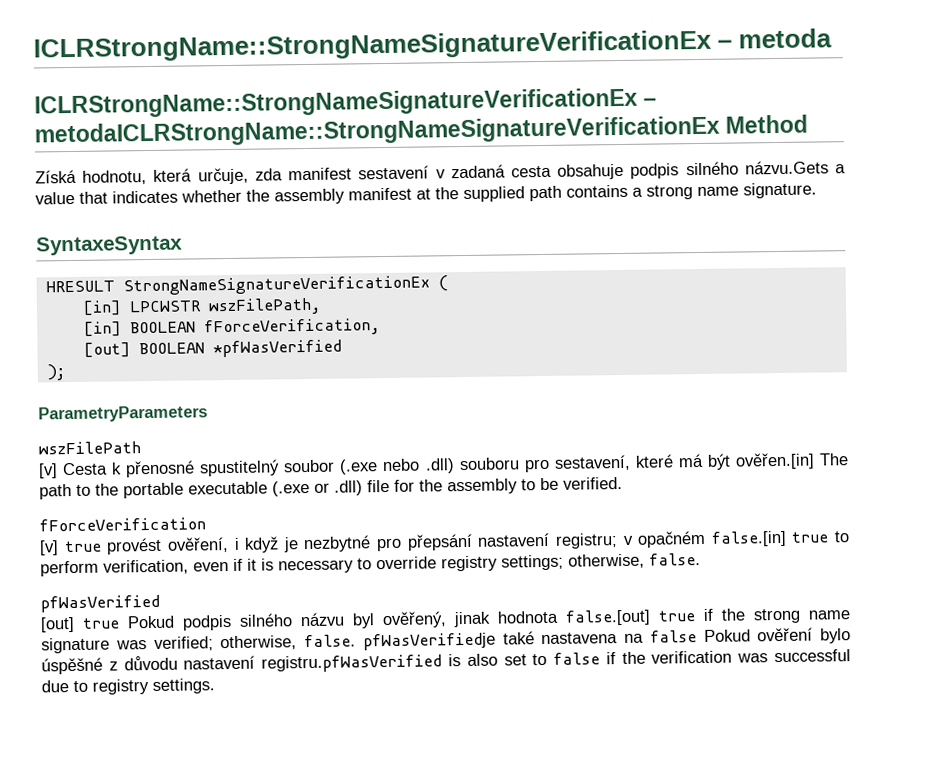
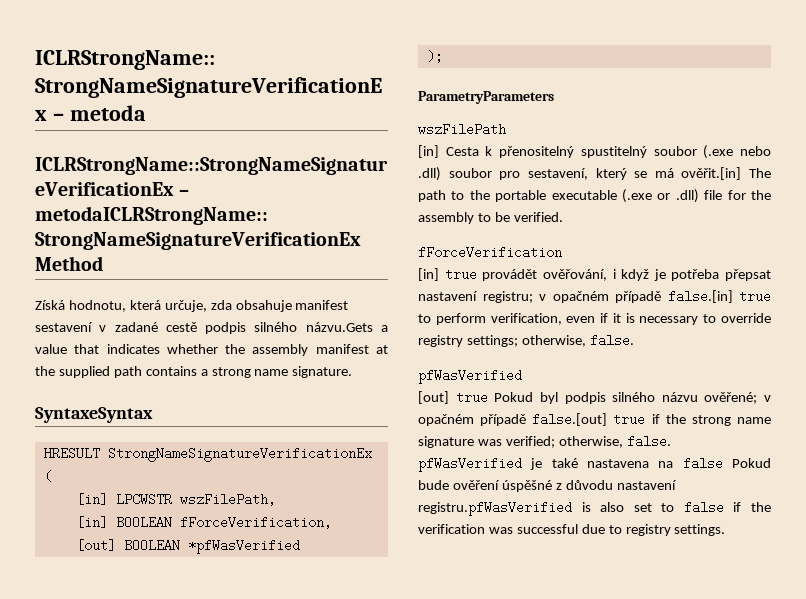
- Získá hodnotu, která určuje, zda manifest sestavení v zadaná cesta obsahuje podpis silného názvu.Gets a value that indicates whether the assembly manifest at the supplied path contains a strong name signature.
+ Získá hodnotu, která určuje, zda obsahuje manifest sestavení v zadané cestě podpis silného názvu.Gets a value that indicates whether the assembly manifest at the supplied path contains a strong name signature.
- [v] Cesta k přenosné spustitelný soubor (.exe nebo .dll) souboru pro sestavení, které má být ověřen.[in] The path to the portable executable (.exe or .dll) file for the assembly to be verified.
+ [in] Cesta k přenositelný spustitelný soubor (.exe nebo .dll) soubor pro sestavení, který se má ověřit.[in] The path to the portable executable (.exe or .dll) file for the assembly to be verified.
- [v] true provést ověření, i když je nezbytné pro přepsání nastavení registru; v opačném false.[in] true to perform verification, even if it is necessary to override registry settings; otherwise, false.
+ [in] true provádět ověřování, i když je potřeba přepsat nastavení registru; v opačném případě false.[in] true to perform verification, even if it is necessary to override registry settings; otherwise, false.
- [out] true Pokud podpis silného názvu byl ověřený, jinak hodnota false.[out] true if the strong name signature was verified; otherwise, false. pfWasVerifiedje také nastavena na false Pokud ověření bylo úspěšné z důvodu nastavení registru.pfWasVerified is also set to false if the verification was successful due to registry settings.
+ [out] true Pokud byl podpis silného názvu ověřené; v opačném případě false.[out] true if the strong name signature was verified; otherwise, false. pfWasVerified je také nastavena na false Pokud bude ověření úspěšné z důvodu nastavení registru.pfWasVerified is also set to false if the verification was successful due to registry settings.

